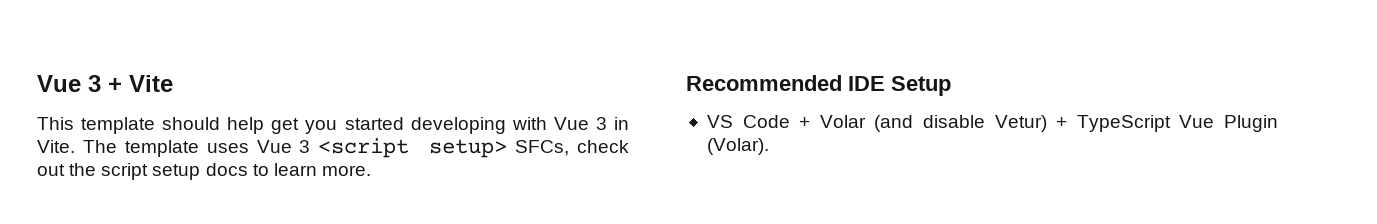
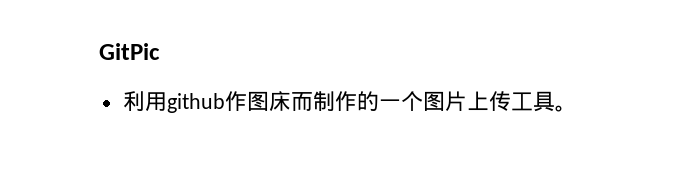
- Vue 3 + Vite
- This template should help get you started developing with Vue 3 in Vite. The template uses Vue 3 <script setup> SFCs, check out the script setup docs to learn more.
- Recommended IDE Setup
- VS Code + Volar (and disable Vetur) + TypeScript Vue Plugin (Volar).
+ GitPic
+ 利用github作图床而制作的一个图片上传工具。

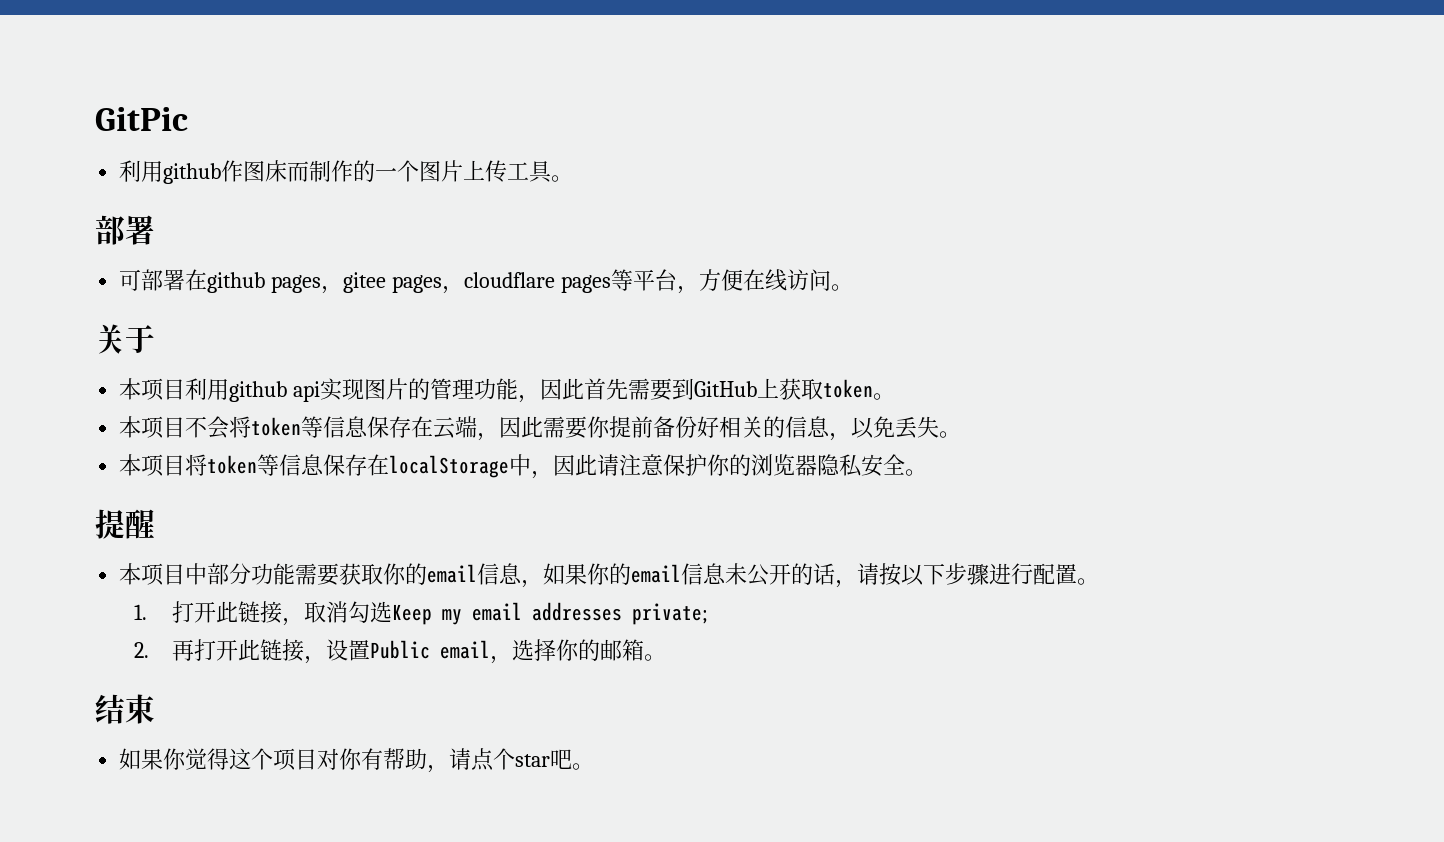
  利用github作图床而制作的一个图片上传工具。
+ 部署
+ 可部署在github pages，gitee pages，cloudflare pages等平台，方便在线访问。
+ 关于
+ 本项目利用github api实现图片的管理功能，因此首先需要到GitHub上获取token。
+ 本项目不会将token等信息保存在云端，因此需要你提前备份好相关的信息，以免丢失。
+ 本项目将token等信息保存在localStorage中，因此请注意保护你的浏览器隐私安全。
+ 提醒
+ 本项目中部分功能需要获取你的email信息，如果你的email信息未公开的话，请按以下步骤进行配置。
+ 1.打开此链接，取消勾选Keep my email addresses private;
+ 2.再打开此链接，设置Public email，选择你的邮箱。
+ 结束
+ 如果你觉得这个项目对你有帮助，请点个star吧。

